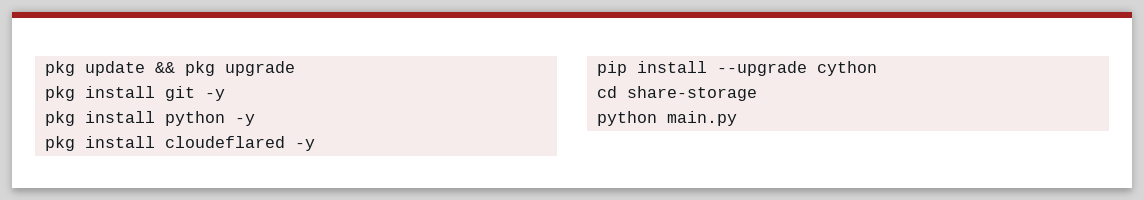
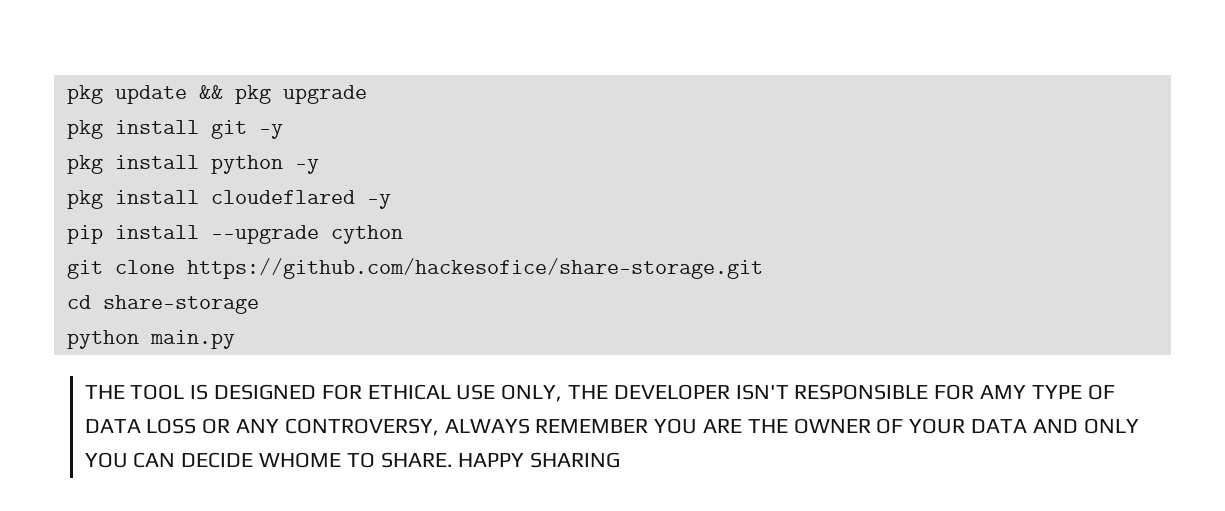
+ git clone https://github.com/hackesofice/share-storage.git
+ THE TOOL IS DESIGNED FOR ETHICAL USE ONLY, THE DEVELOPER ISN'T RESPONSIBLE FOR AMY TYPE OF DATA LOSS OR ANY CONTROVERSY, ALWAYS REMEMBER YOU ARE THE OWNER OF YOUR DATA AND ONLY YOU CAN DECIDE WHOME TO SHARE. HAPPY SHARING

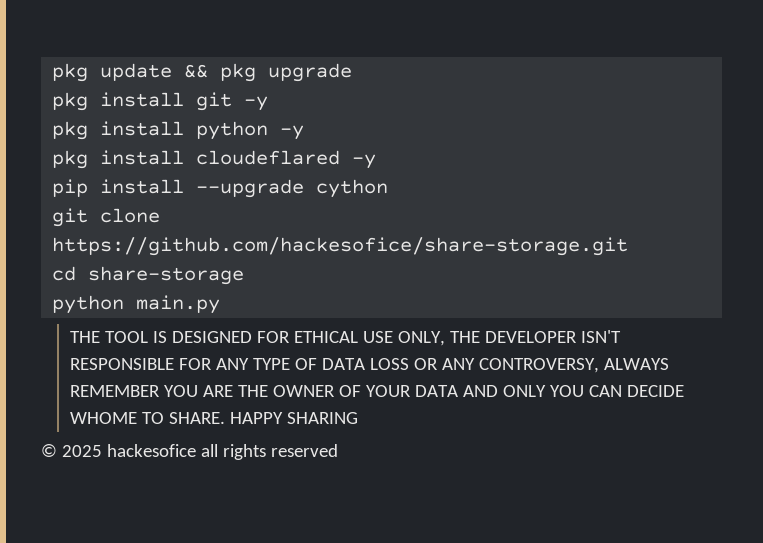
- THE TOOL IS DESIGNED FOR ETHICAL USE ONLY, THE DEVELOPER ISN'T RESPONSIBLE FOR AMY TYPE OF DATA LOSS OR ANY CONTROVERSY, ALWAYS REMEMBER YOU ARE THE OWNER OF YOUR DATA AND ONLY YOU CAN DECIDE WHOME TO SHARE.
+ THE TOOL IS DESIGNED FOR ETHICAL USE ONLY, THE DEVELOPER ISN'T RESPONSIBLE FOR ANY TYPE OF DATA LOSS OR ANY CONTROVERSY, ALWAYS REMEMBER YOU ARE THE OWNER OF YOUR DATA AND ONLY YOU CAN DECIDE WHOME TO SHARE.
+ © 2025 hackesofice all rights reserved

